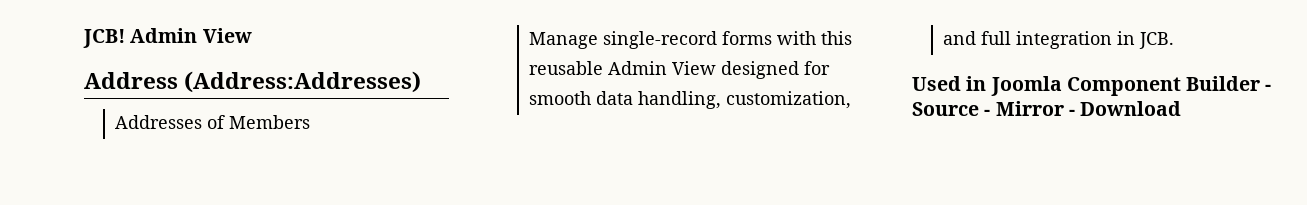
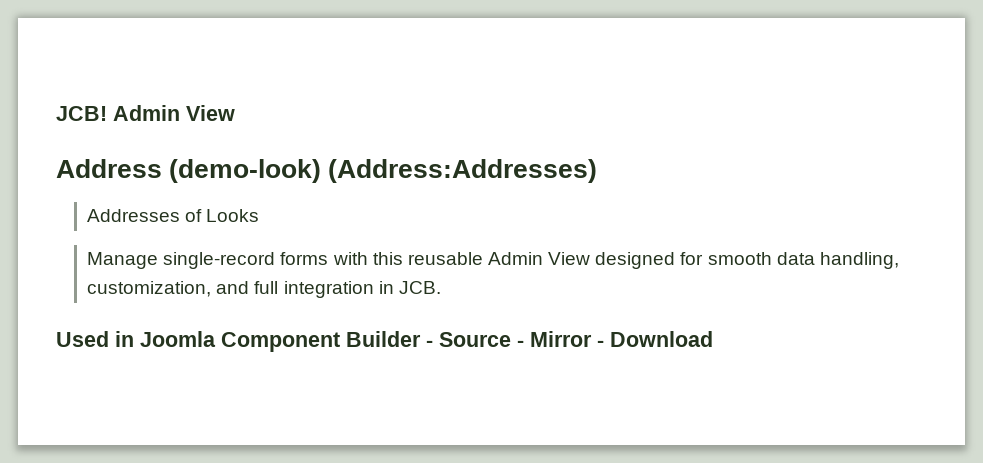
- Address (Address:Addresses)
+ Address (demo-look) (Address:Addresses)
- Addresses of Members
+ Addresses of Looks

